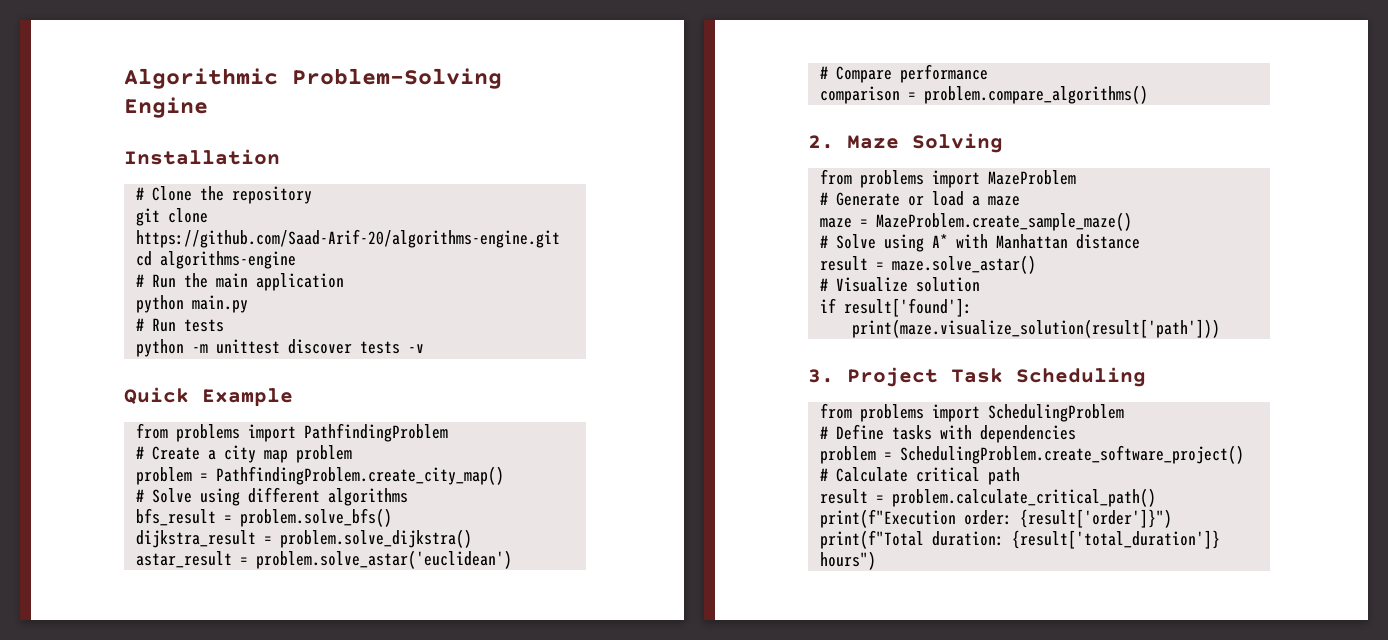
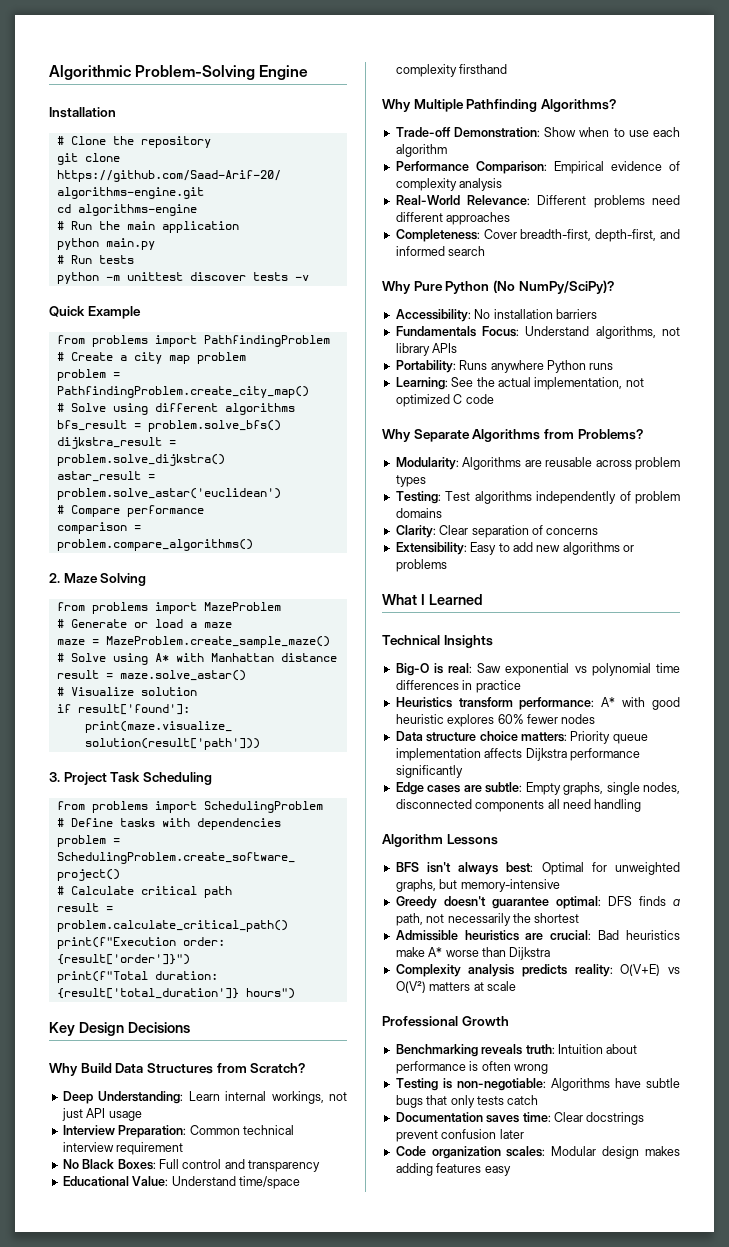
+ Key Design Decisions
+ Why Build Data Structures from Scratch?
+ Deep Understanding: Learn internal workings, not just API usage
+ Interview Preparation: Common technical interview requirement
+ No Black Boxes: Full control and transparency
+ Educational Value: Understand time/space complexity firsthand
+ Why Multiple Pathfinding Algorithms?
+ Trade-off Demonstration: Show when to use each algorithm
+ Performance Comparison: Empirical evidence of complexity analysis
+ Real-World Relevance: Different problems need different approaches
+ Completeness: Cover breadth-first, depth-first, and informed search
+ Why Pure Python (No NumPy/SciPy)?
+ Accessibility: No installation barriers
+ Fundamentals Focus: Understand algorithms, not library APIs
+ Portability: Runs anywhere Python runs
+ Learning: See the actual implementation, not optimized C code
+ Why Separate Algorithms from Problems?
+ Modularity: Algorithms are reusable across problem types
+ Testing: Test algorithms independently of problem domains
+ Clarity: Clear separation of concerns
+ Extensibility: Easy to add new algorithms or problems
+ What I Learned
+ Technical Insights
+ Big-O is real: Saw exponential vs polynomial time differences in practice
+ Heuristics transform performance: A* with good heuristic explores 60% fewer nodes
+ Data structure choice matters: Priority queue implementation affects Dijkstra performance significantly
+ Edge cases are subtle: Empty graphs, single nodes, disconnected components all need handling
+ Algorithm Lessons
+ BFS isn't always best: Optimal for unweighted graphs, but memory-intensive
+ Greedy doesn't guarantee optimal: DFS finds a path, not necessarily the shortest
+ Admissible heuristics are crucial: Bad heuristics make A* worse than Dijkstra
+ Complexity analysis predicts reality: O(V+E) vs O(V²) matters at scale
+ Professional Growth
+ Benchmarking reveals truth: Intuition about performance is often wrong
+ Testing is non-negotiable: Algorithms have subtle bugs that only tests catch
+ Documentation saves time: Clear docstrings prevent confusion later
+ Code organization scales: Modular design makes adding features easy

